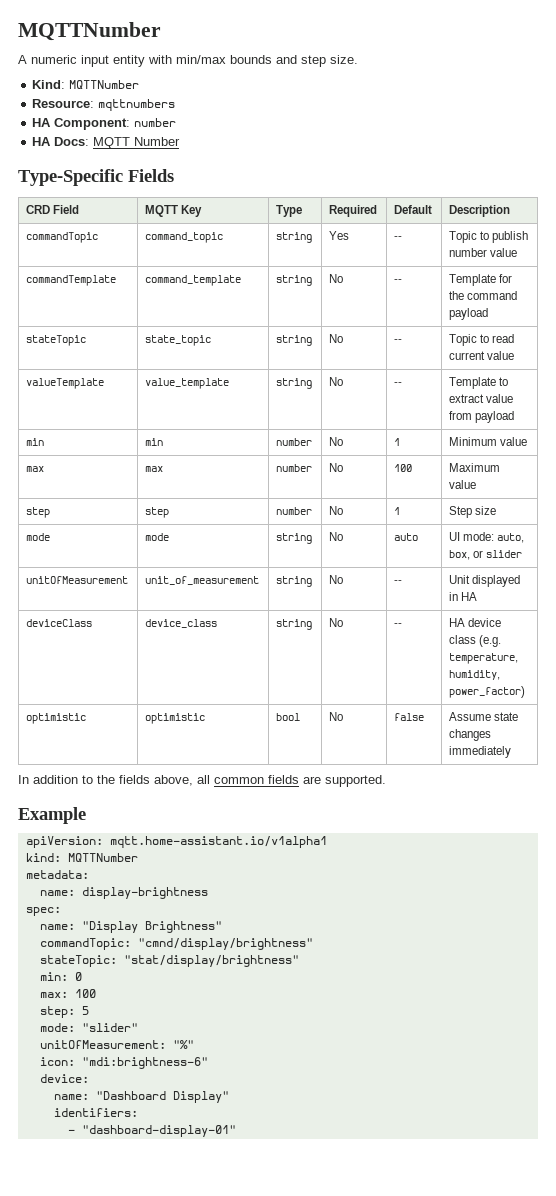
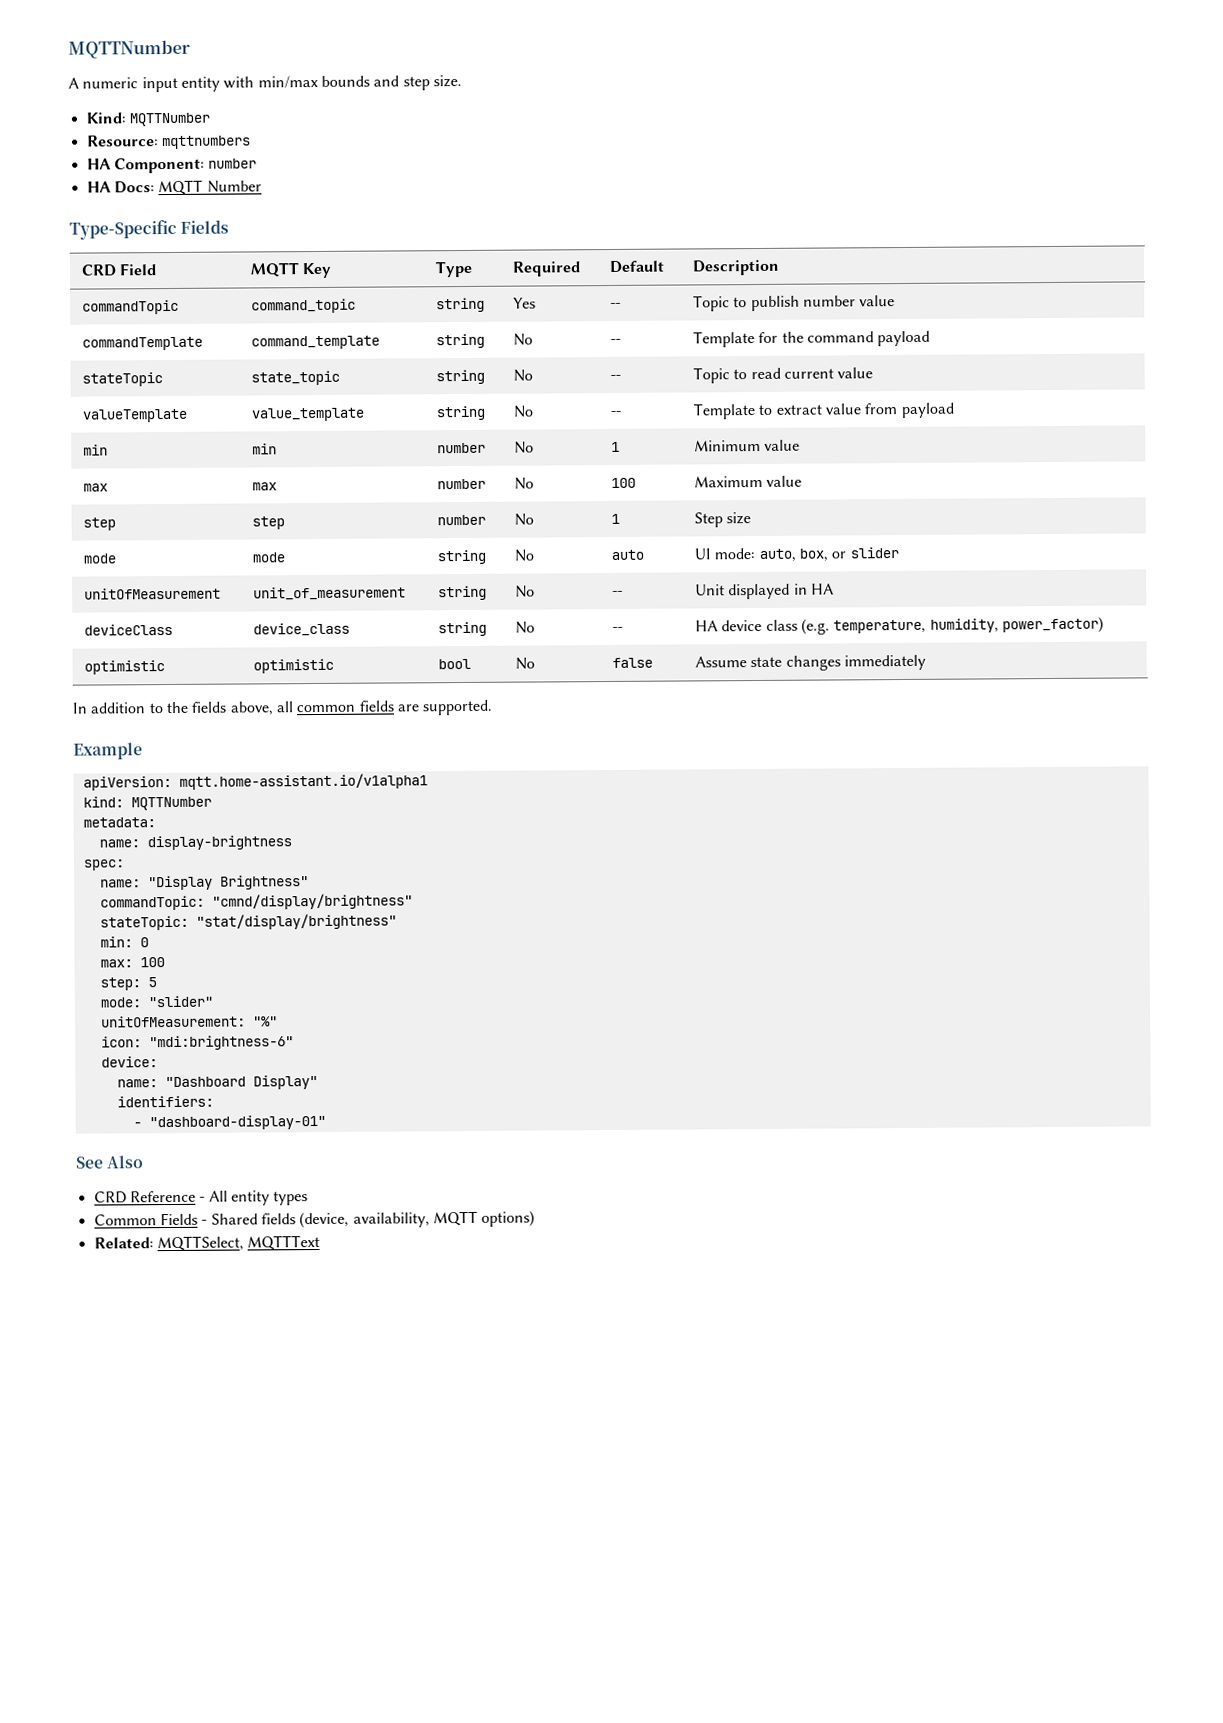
+ See Also
+ CRD Reference - All entity types
+ Common Fields - Shared fields (device, availability, MQTT options)
+ Related: MQTTSelect, MQTTText

